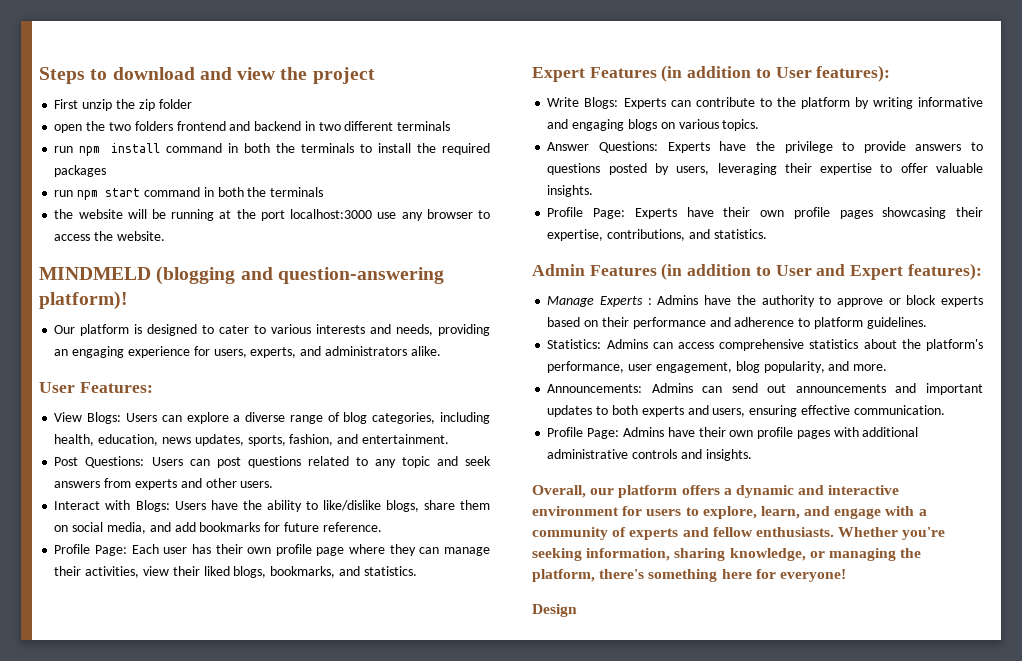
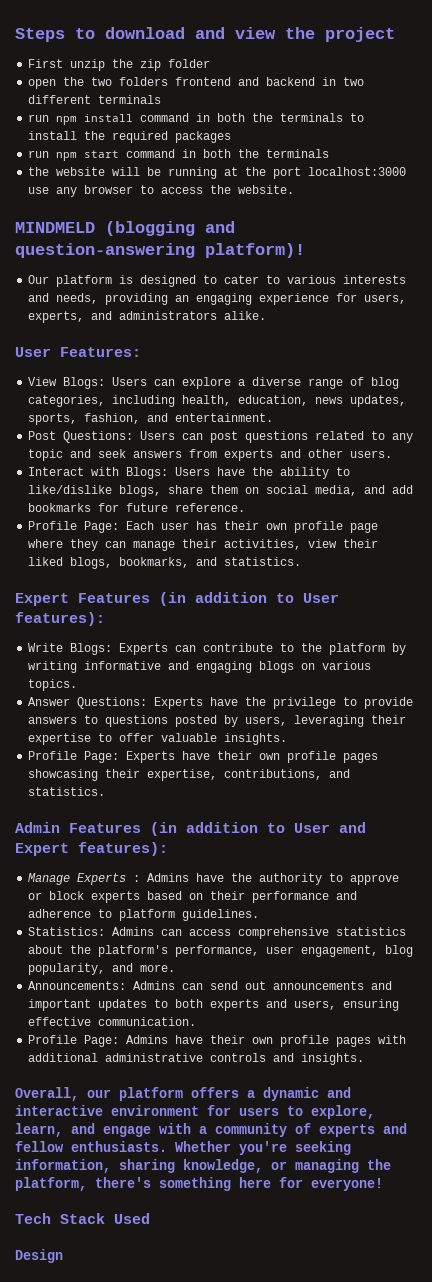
+ Tech Stack Used

